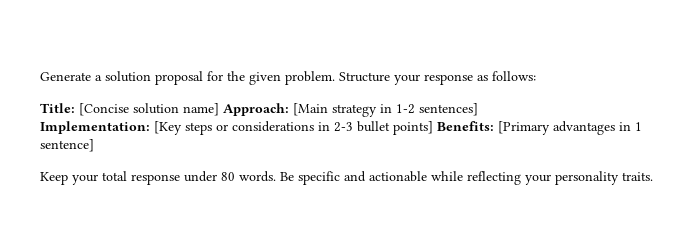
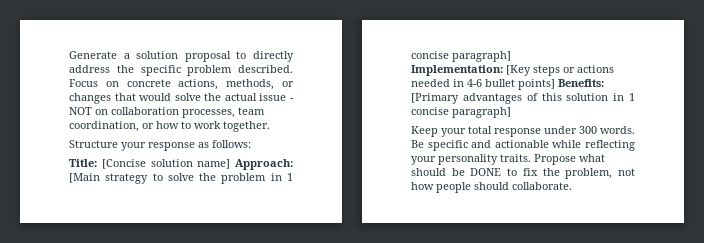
- Generate a solution proposal for the given problem. Structure your response as follows:
+ Generate a solution proposal to directly address the specific problem described. Focus on concrete actions, methods, or changes that would solve the actual issue - NOT on collaboration processes, team coordination, or how to work together.
+ Structure your response as follows:
- Title: [Concise solution name] Approach: [Main strategy in 1-2 sentences]
+ Title: [Concise solution name] Approach: [Main strategy to solve the problem in 1 concise paragraph]
- Implementation: [Key steps or considerations in 2-3 bullet points] Benefits: [Primary advantages in 1 sentence]
+ Implementation: [Key steps or actions needed in 4-6 bullet points] Benefits: [Primary advantages of this solution in 1 concise paragraph]
- Keep your total response under 80 words.
+ Keep your total response under 300 words.
+ Propose what should be DONE to fix the problem, not how people should collaborate.

